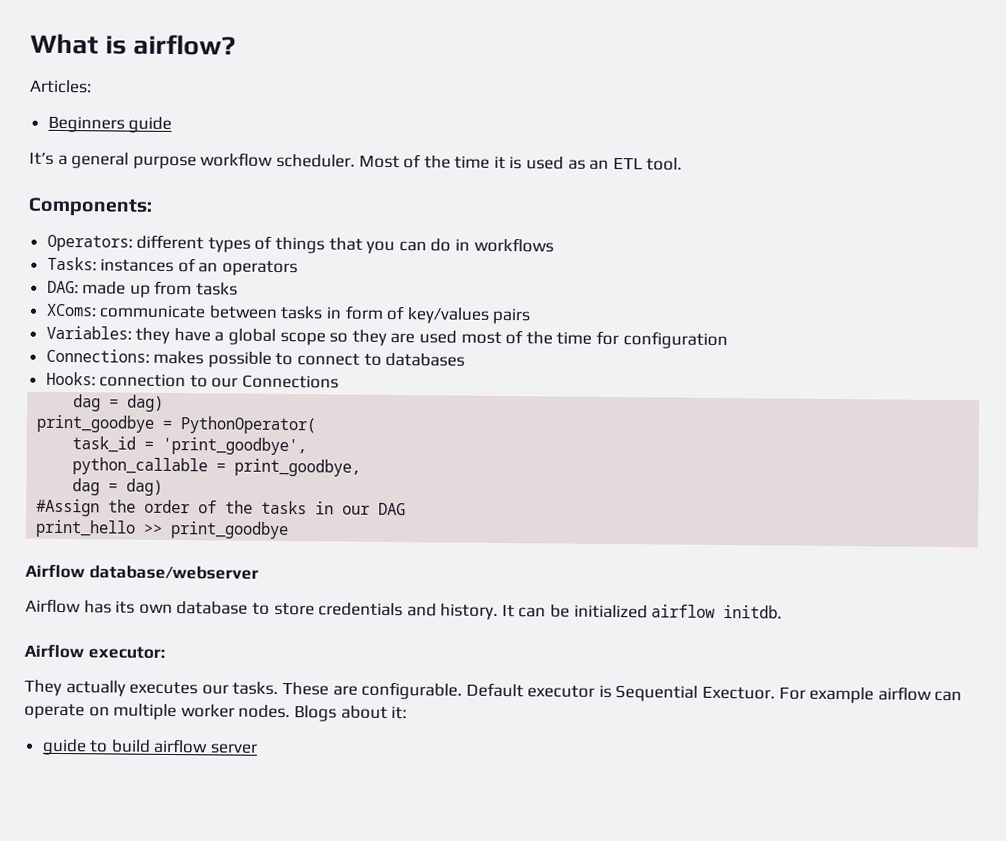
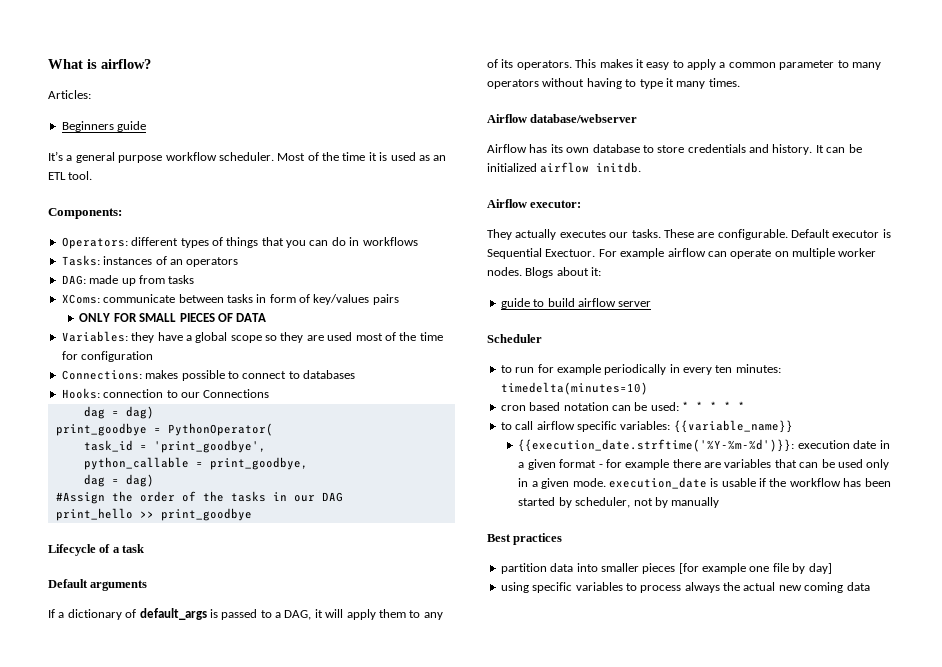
+ ONLY FOR SMALL PIECES OF DATA
+ Lifecycle of a task
+ Default arguments
+ If a dictionary of default_args is passed to a DAG, it will apply them to any of its operators. This makes it easy to apply a common parameter to many operators without having to type it many times.
+ Scheduler
+ to run for example periodically in every ten minutes: timedelta(minutes=10)
+ cron based notation can be used: * * * * *
+ to call airflow specific variables: {{variable_name}}
+ {{execution_date.strftime('%Y-%m-%d')}}: execution date in a given format - for example there are variables that can be used only in a given mode. execution_date is usable if the workflow has been started by scheduler, not by manually
+ Best practices
+ partition data into smaller pieces [for example one file by day]
+ using specific variables to process always the actual new coming data

